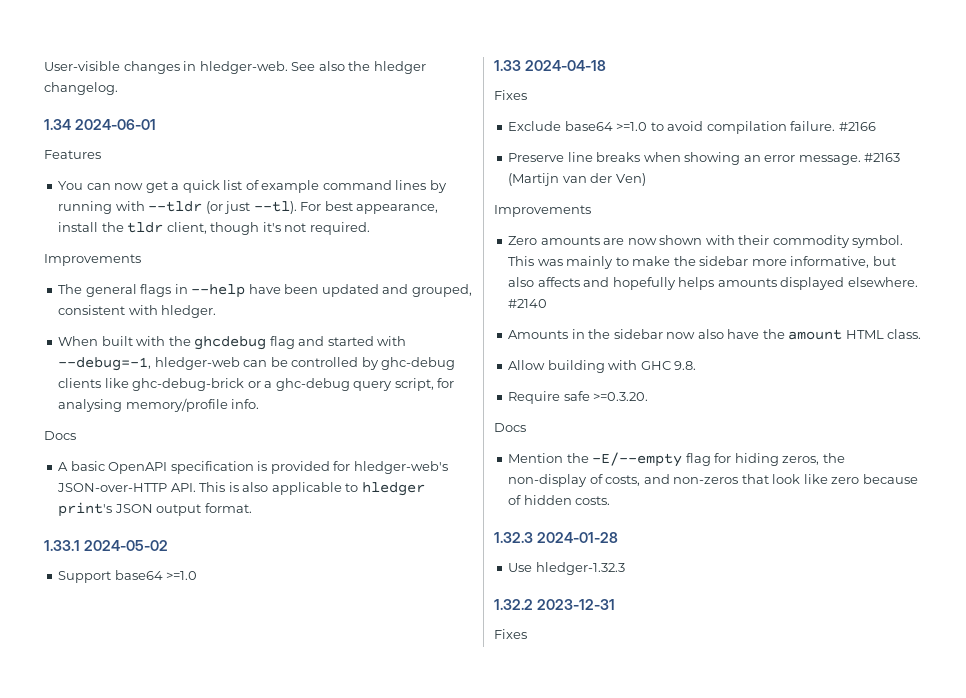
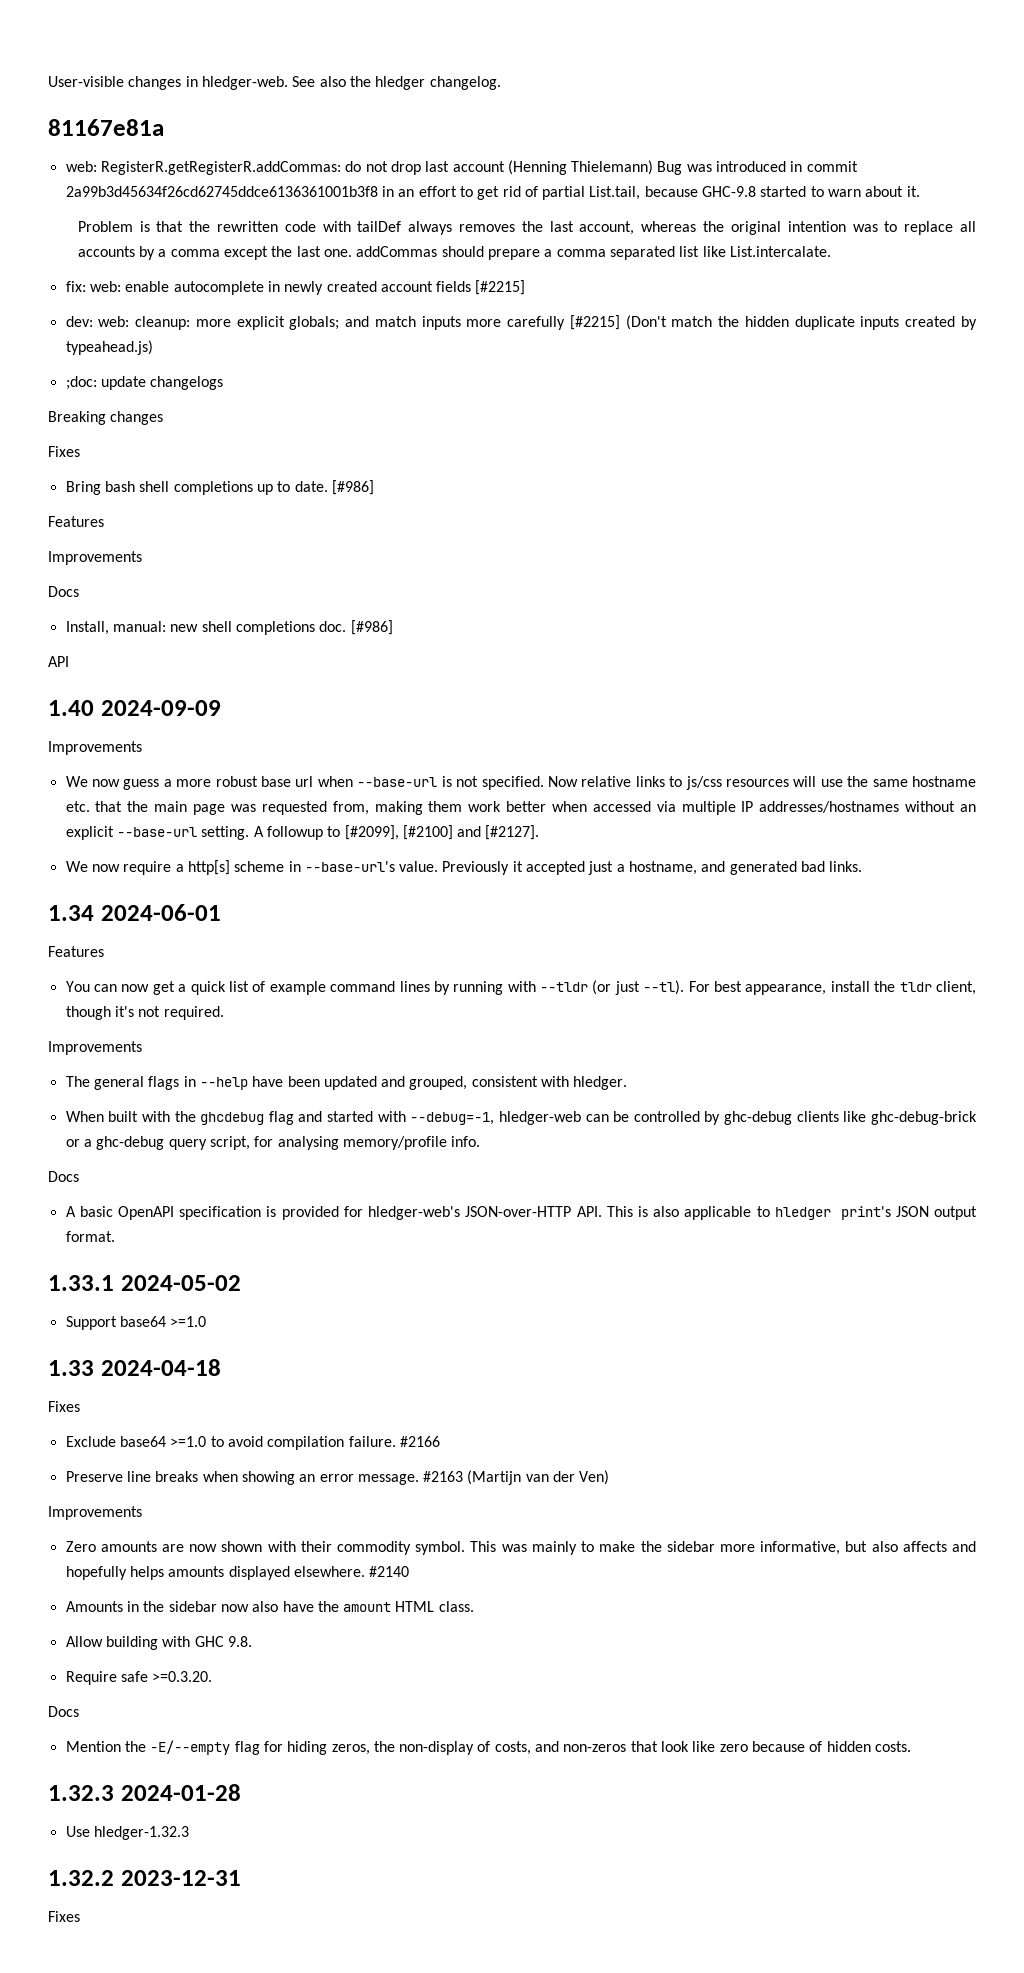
+ 81167e81a
+ web: RegisterR.getRegisterR.addCommas: do not drop last account (Henning Thielemann) Bug was introduced in commit 2a99b3d45634f26cd62745ddce6136361001b3f8 in an effort to get rid of partial List.tail, because GHC-9.8 started to warn about it.
+ Problem is that the rewritten code with tailDef always removes the last account, whereas the original intention was to replace all accounts by a comma except the last one. addCommas should prepare a comma separated list like List.intercalate.
+ fix: web: enable autocomplete in newly created account fields [#2215]
+ dev: web: cleanup: more explicit globals; and match inputs more carefully [#2215] (Don't match the hidden duplicate inputs created by typeahead.js)
+ ;doc: update changelogs
+ Breaking changes
+ Fixes
+ Bring bash shell completions up to date. [#986]
+ Features
+ Improvements
+ Docs
+ Install, manual: new shell completions doc. [#986]
+ API
+ 1.40 2024-09-09
+ Improvements
+ We now guess a more robust base url when --base-url is not specified. Now relative links to js/css resources will use the same hostname etc. that the main page was requested from, making them work better when accessed via multiple IP addresses/hostnames without an explicit --base-url setting. A followup to [#2099], [#2100] and [#2127].
+ We now require a http[s] scheme in --base-url's value. Previously it accepted just a hostname, and generated bad links.

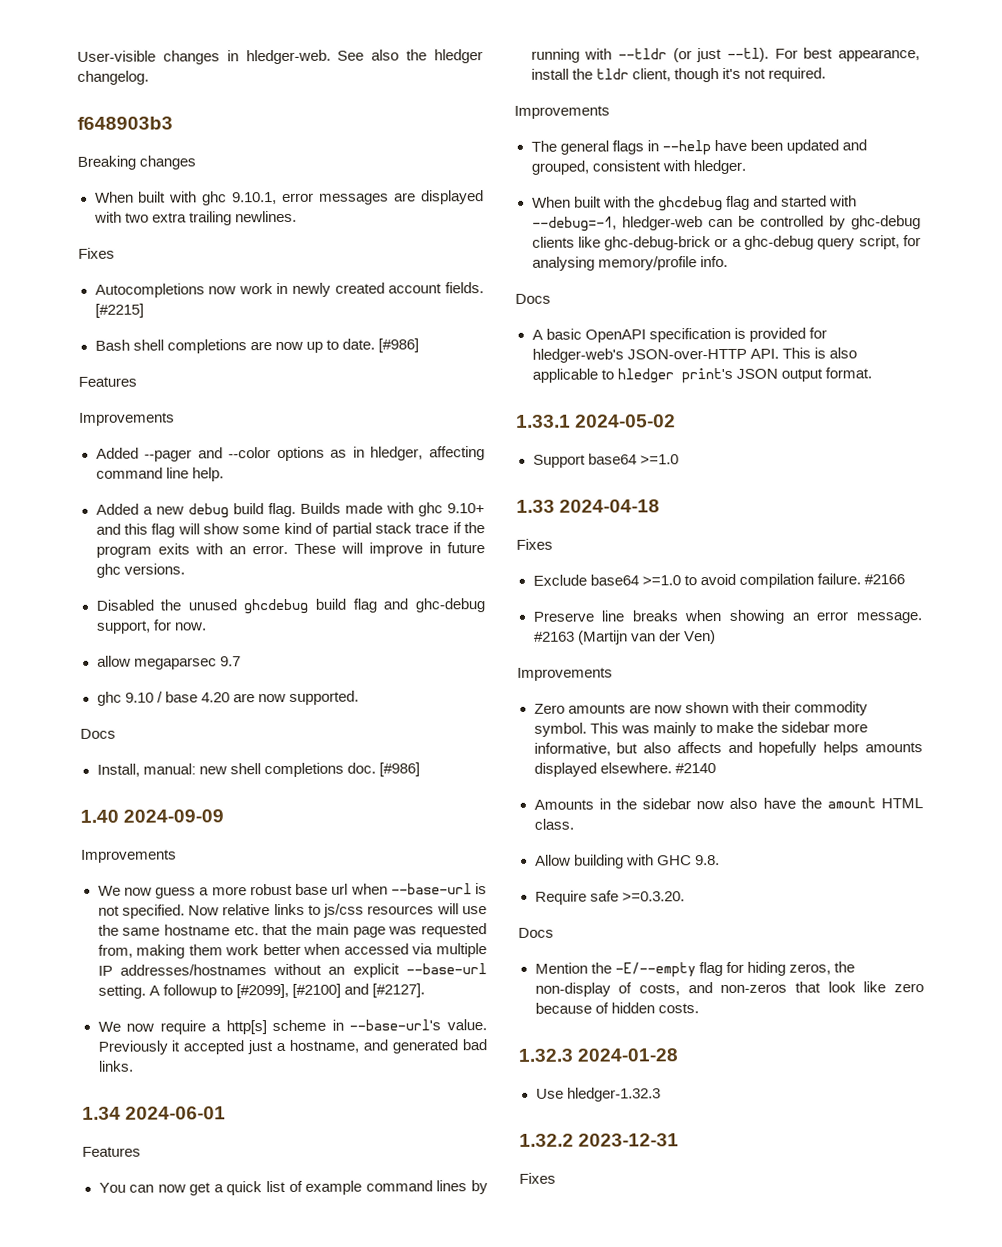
- 81167e81a
- web: RegisterR.getRegisterR.addCommas: do not drop last account (Henning Thielemann) Bug was introduced in commit 2a99b3d45634f26cd62745ddce6136361001b3f8 in an effort to get rid of partial List.tail, because GHC-9.8 started to warn about it.
- Problem is that the rewritten code with tailDef always removes the last account, whereas the original intention was to replace all accounts by a comma except the last one. addCommas should prepare a comma separated list like List.intercalate.
- fix: web: enable autocomplete in newly created account fields [#2215]
+ f648903b3
+ Breaking changes
+ When built with ghc 9.10.1, error messages are displayed with two extra trailing newlines.
+ Fixes
+ Autocompletions now work in newly created account fields. [#2215]
- dev: web: cleanup: more explicit globals; and match inputs more carefully [#2215] (Don't match the hidden duplicate inputs created by typeahead.js)
- ;doc: update changelogs
- Breaking changes
- Fixes
- Bring bash shell completions up to date.
+ Bash shell completions are now up to date.
+ Added --pager and --color options as in hledger, affecting command line help.
+ Added a new debug build flag. Builds made with ghc 9.10+ and this flag will show some kind of partial stack trace if the program exits with an error. These will improve in future ghc versions.
+ Disabled the unused ghcdebug build flag and ghc-debug support, for now.
+ allow megaparsec 9.7
+ ghc 9.10 / base 4.20 are now supported.
- API

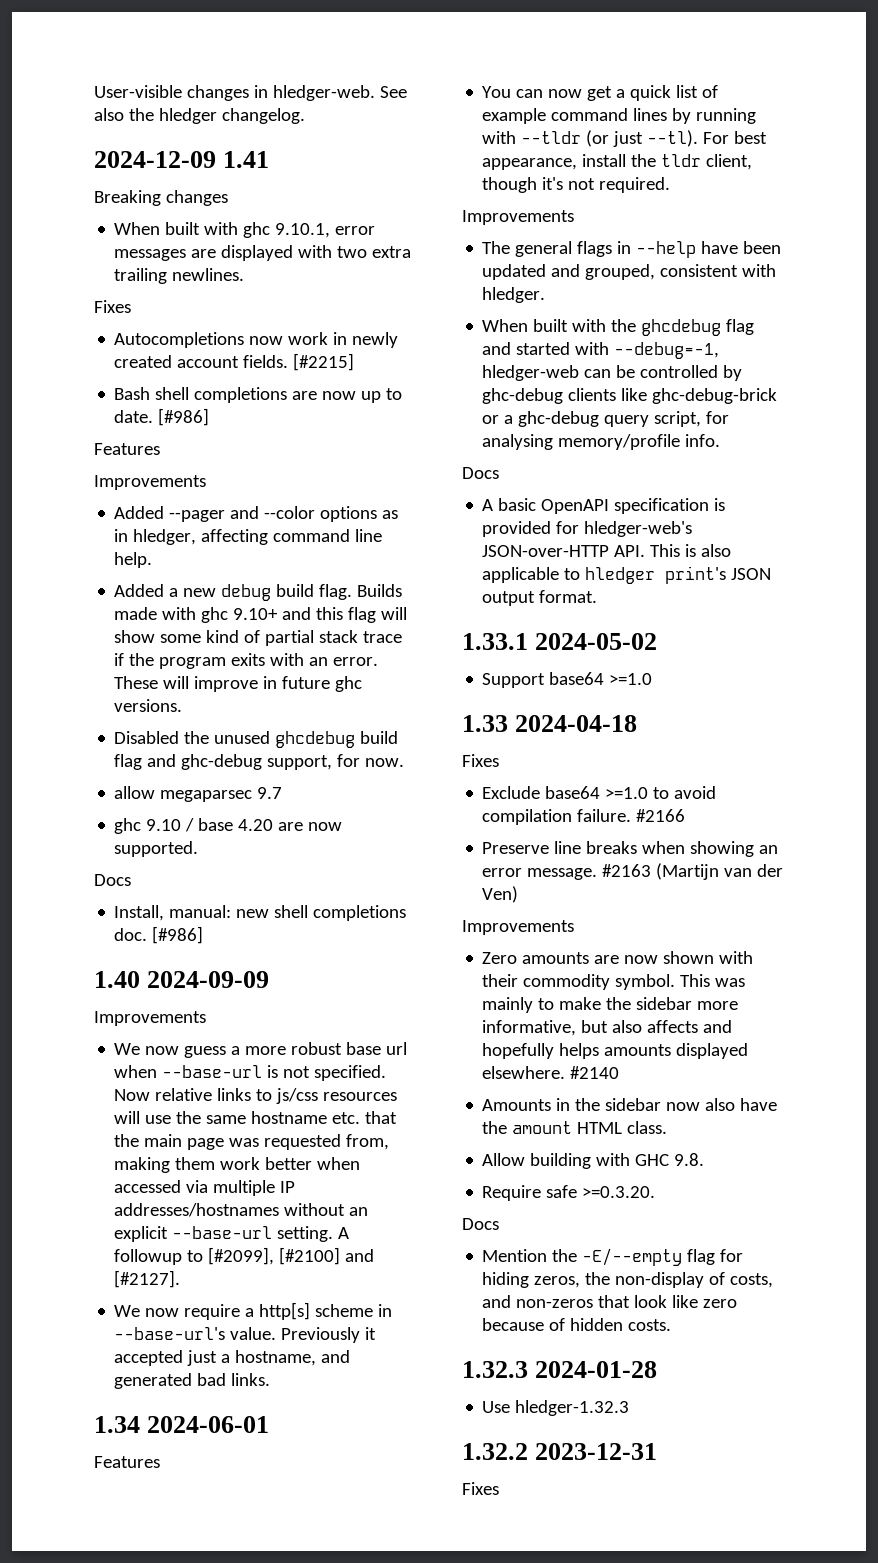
- f648903b3
+ 2024-12-09 1.41

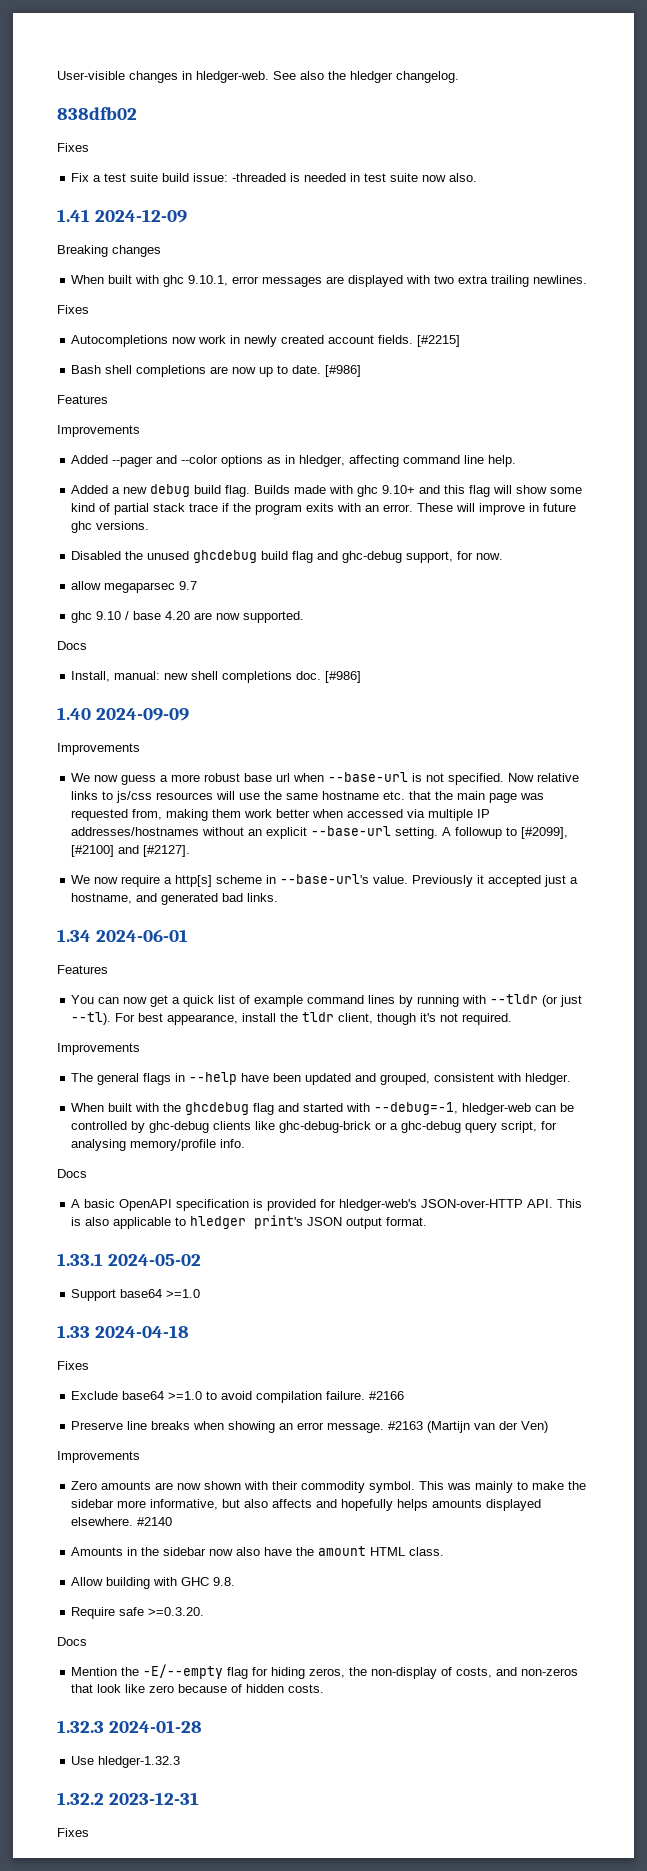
- 2024-12-09 1.41
+ 838dfb02
+ Fixes
+ Fix a test suite build issue: -threaded is needed in test suite now also.
+ 1.41 2024-12-09

